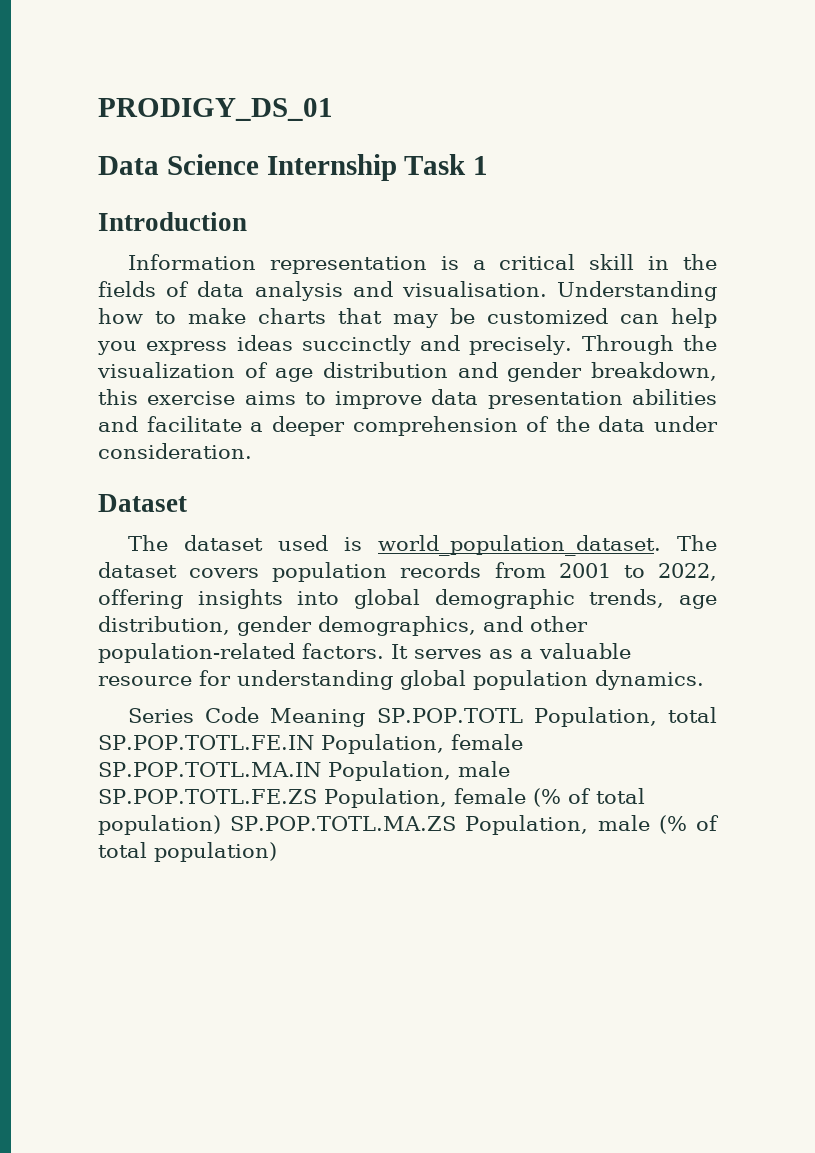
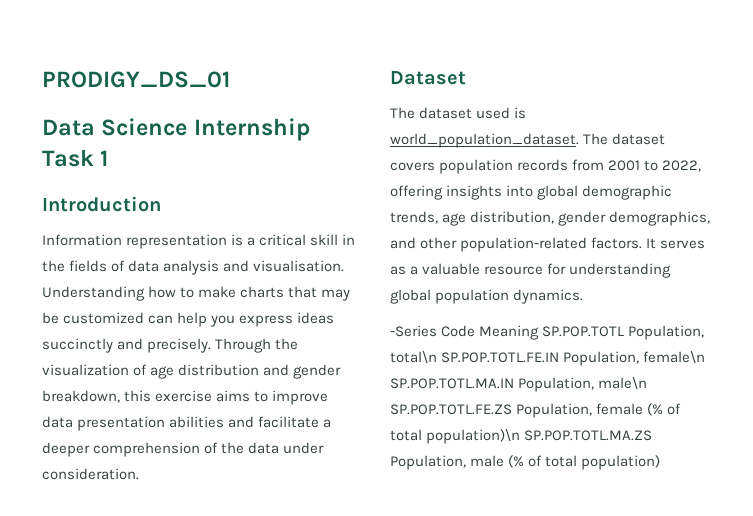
- Series Code Meaning SP.POP.TOTL Population, total SP.POP.TOTL.FE.IN Population, female SP.POP.TOTL.MA.IN Population, male SP.POP.TOTL.FE.ZS Population, female (% of total population) SP.POP.TOTL.MA.ZS Population, male (% of total population)
+ -Series Code Meaning SP.POP.TOTL Population, total\n SP.POP.TOTL.FE.IN Population, female\n SP.POP.TOTL.MA.IN Population, male\n SP.POP.TOTL.FE.ZS Population, female (% of total population)\n SP.POP.TOTL.MA.ZS Population, male (% of total population)

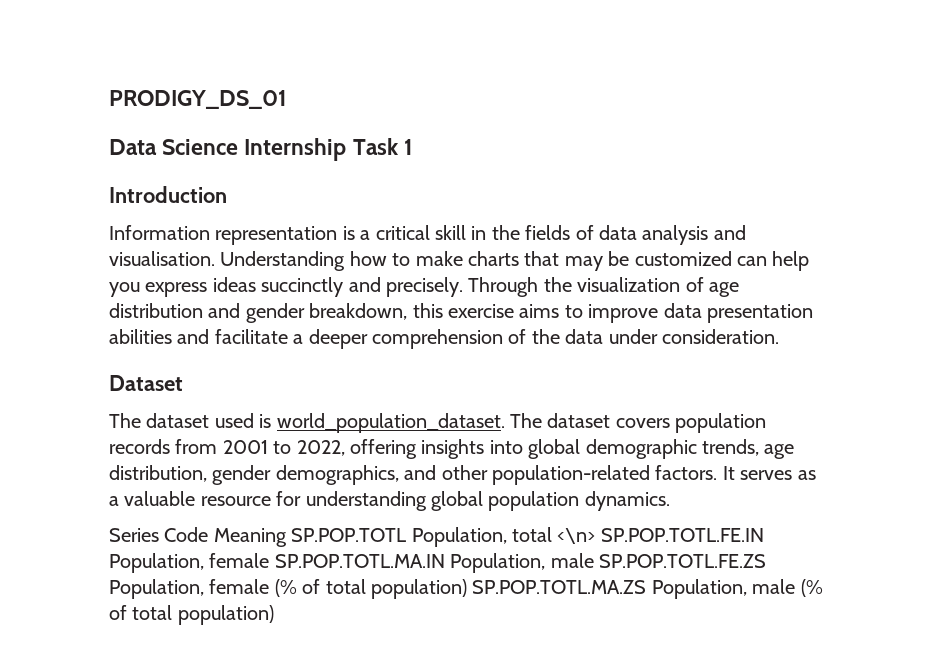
- -Series Code Meaning SP.POP.TOTL Population, total\n SP.POP.TOTL.FE.IN Population, female\n SP.POP.TOTL.MA.IN Population, male\n SP.POP.TOTL.FE.ZS Population, female (% of total population)\n SP.POP.TOTL.MA.ZS Population, male (% of total population)
+ Series Code Meaning SP.POP.TOTL Population, total <\n> SP.POP.TOTL.FE.IN Population, female SP.POP.TOTL.MA.IN Population, male SP.POP.TOTL.FE.ZS Population, female (% of total population) SP.POP.TOTL.MA.ZS Population, male (% of total population)

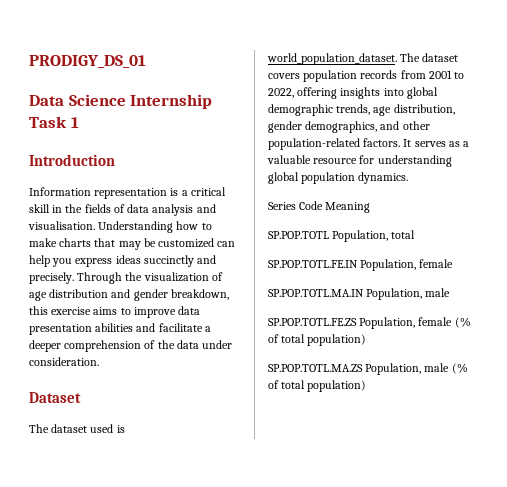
- Series Code Meaning SP.POP.TOTL Population, total <\n> SP.POP.TOTL.FE.IN Population, female SP.POP.TOTL.MA.IN Population, male SP.POP.TOTL.FE.ZS Population, female (% of total population) SP.POP.TOTL.MA.ZS Population, male (% of total population)
+ Series Code Meaning
+ SP.POP.TOTL Population, total
+ SP.POP.TOTL.FE.IN Population, female
+ SP.POP.TOTL.MA.IN Population, male
+ SP.POP.TOTL.FE.ZS Population, female (% of total population)
+ SP.POP.TOTL.MA.ZS Population, male (% of total population)

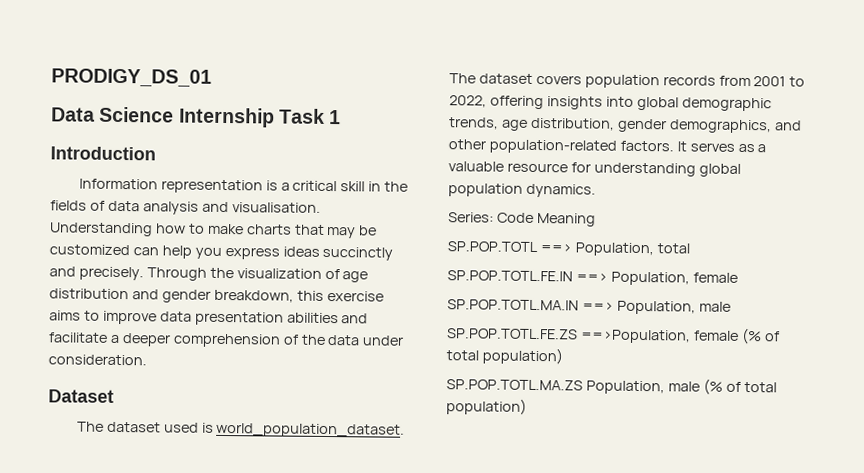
- Series Code Meaning
+ Series: Code Meaning
- SP.POP.TOTL Population, total
+ SP.POP.TOTL ==> Population, total
- SP.POP.TOTL.FE.IN Population, female
+ SP.POP.TOTL.FE.IN ==> Population, female
- SP.POP.TOTL.MA.IN Population, male
+ SP.POP.TOTL.MA.IN ==> Population, male
- SP.POP.TOTL.FE.ZS Population, female (% of total population)
+ SP.POP.TOTL.FE.ZS ==>Population, female (% of total population)

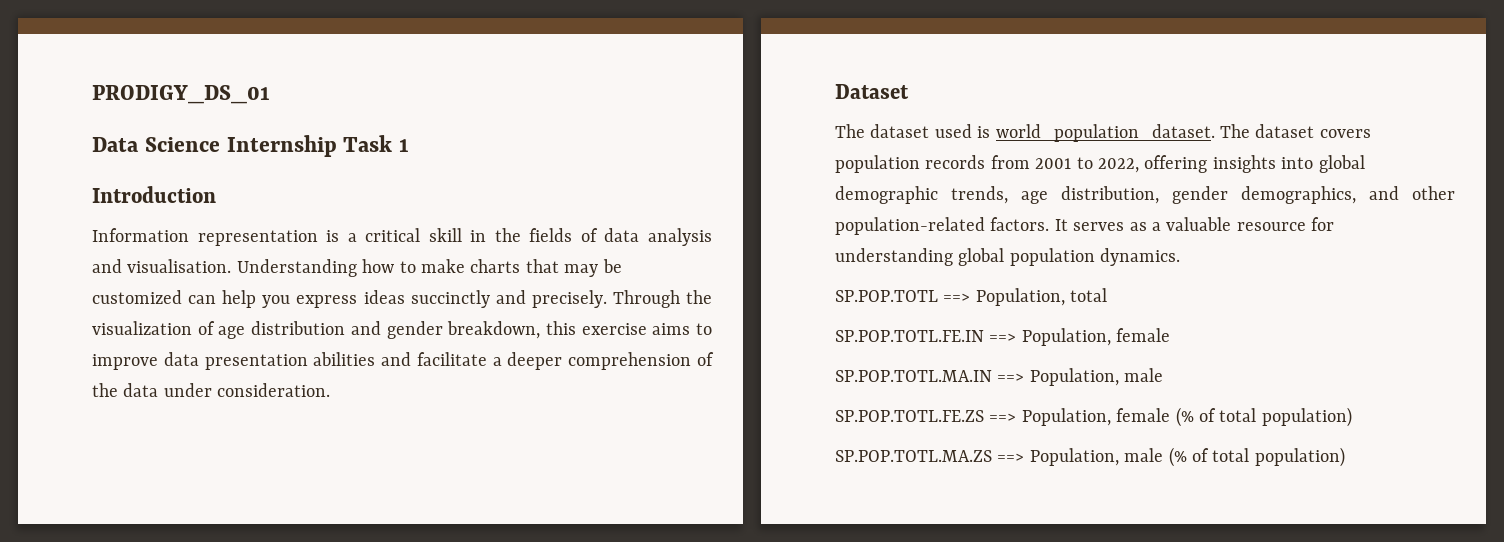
- Series: Code Meaning
- SP.POP.TOTL.FE.ZS ==>Population, female (% of total population)
+ SP.POP.TOTL.FE.ZS ==> Population, female (% of total population)
- SP.POP.TOTL.MA.ZS Population, male (% of total population)
+ SP.POP.TOTL.MA.ZS ==> Population, male (% of total population)

